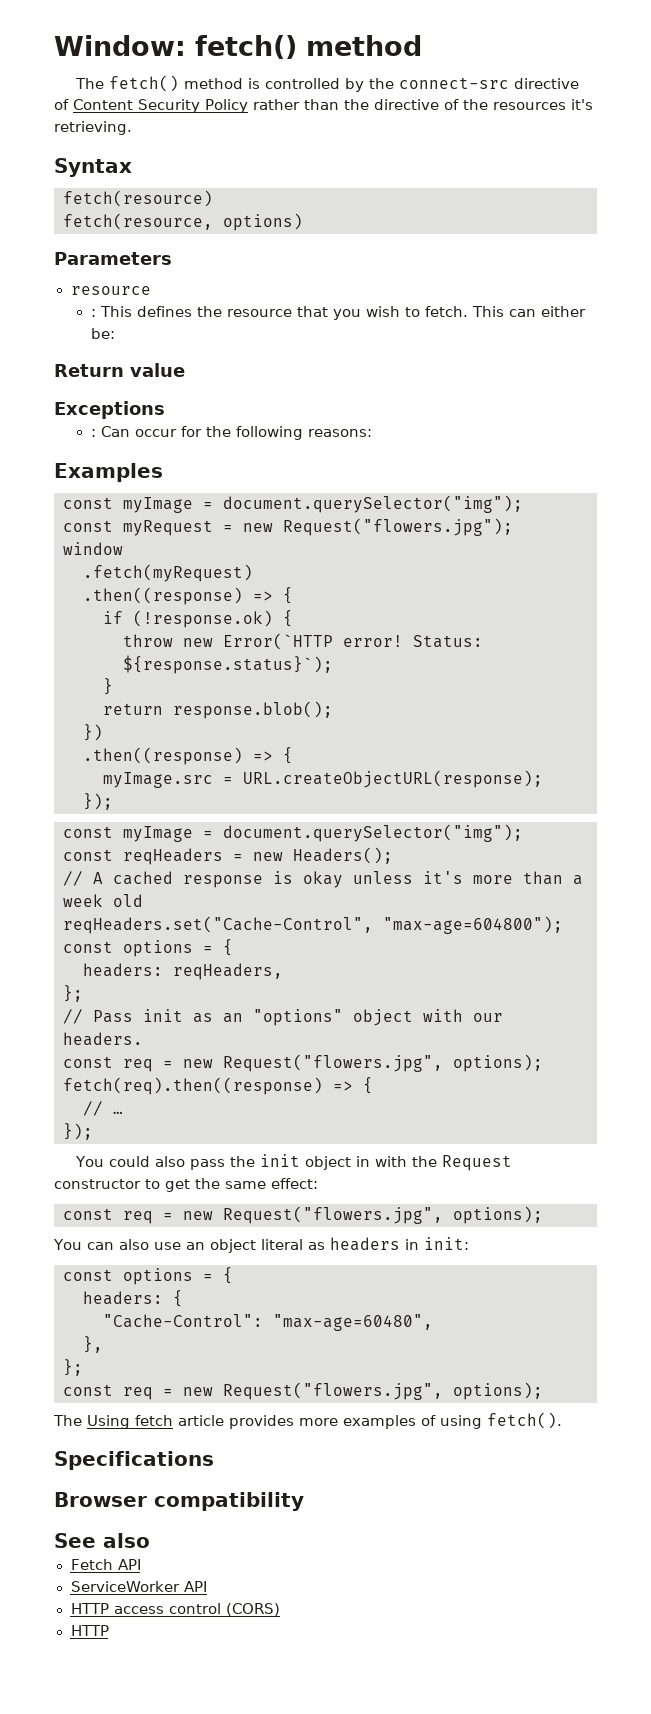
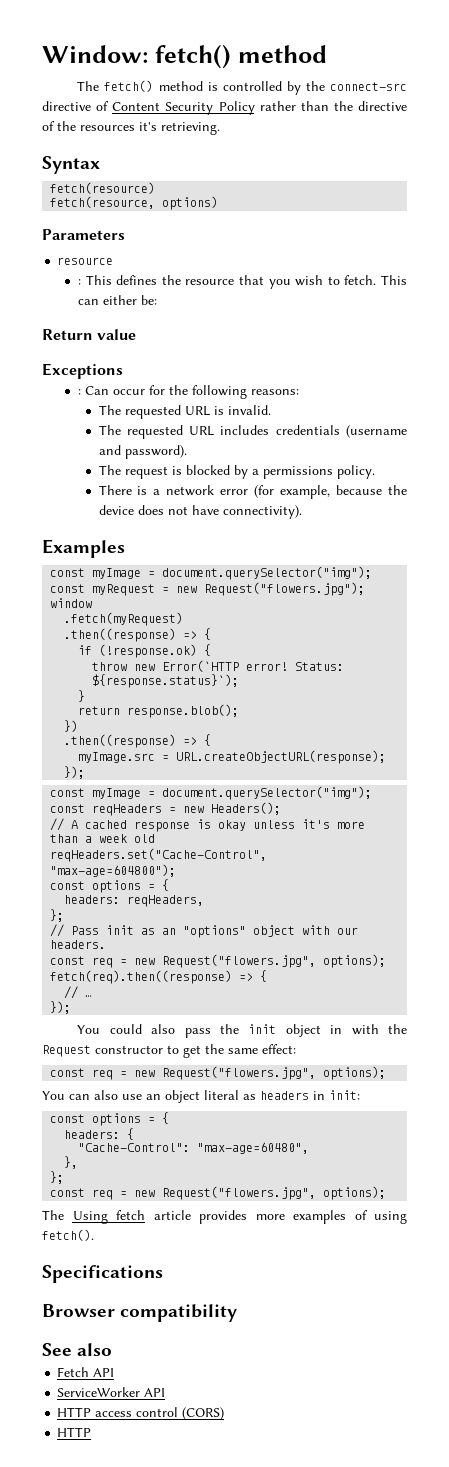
+ The requested URL is invalid.
+ The requested URL includes credentials (username and password).
+ The request is blocked by a permissions policy.
+ There is a network error (for example, because the device does not have connectivity).

